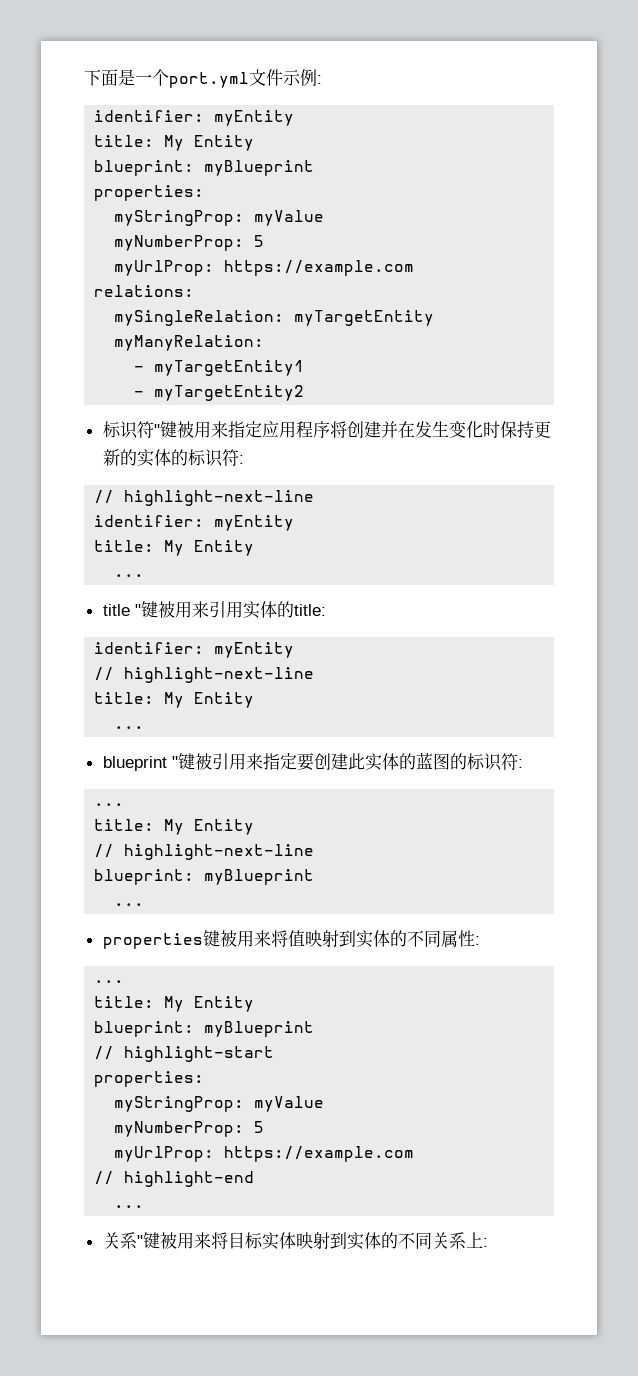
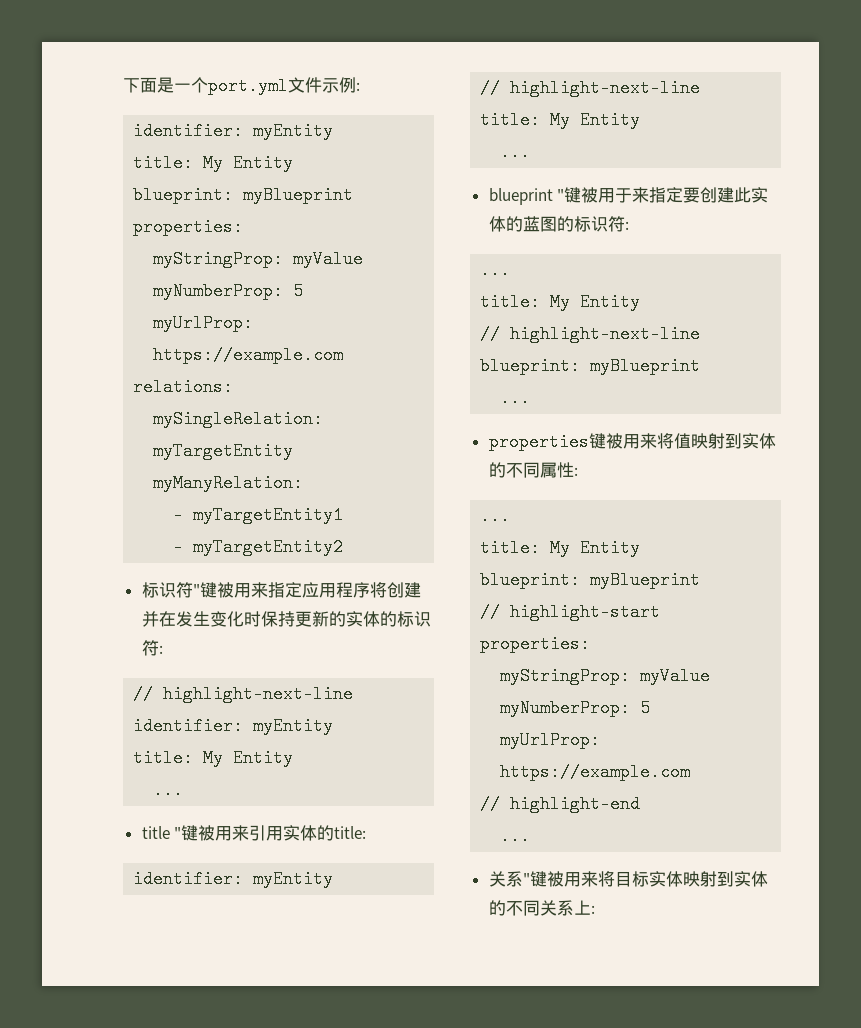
- blueprint "键被引用来指定要创建此实体的蓝图的标识符:
+ blueprint "键被用于来指定要创建此实体的蓝图的标识符:

